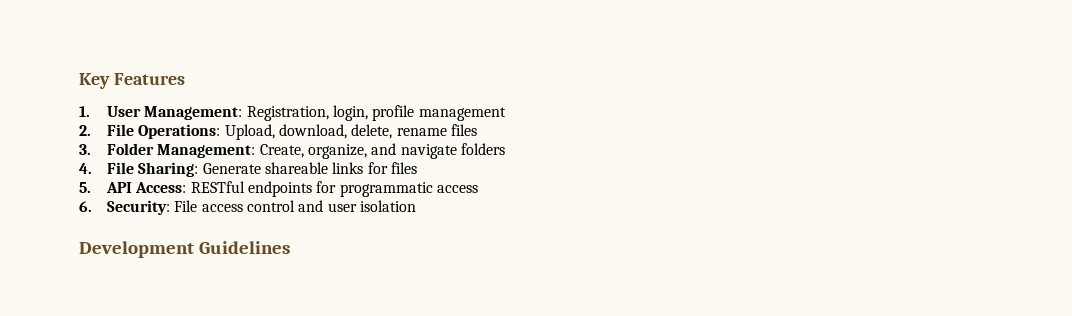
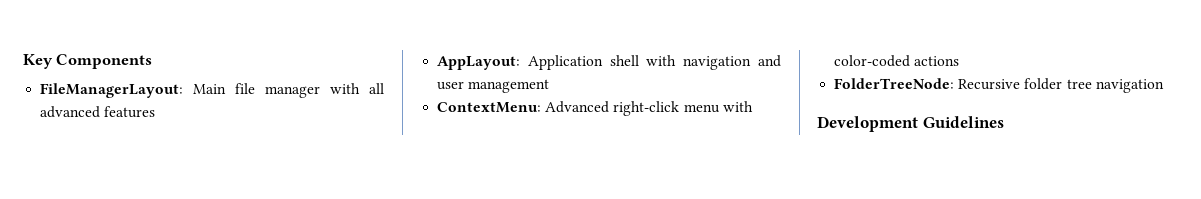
- Key Features
- 1. User Management: Registration, login, profile management
- 2. File Operations: Upload, download, delete, rename files
- 3. Folder Management: Create, organize, and navigate folders
- 4. File Sharing: Generate shareable links for files
- 5. API Access: RESTful endpoints for programmatic access
- 6. Security: File access control and user isolation
+ Key Components
+ FileManagerLayout: Main file manager with all advanced features
+ AppLayout: Application shell with navigation and user management
+ ContextMenu: Advanced right-click menu with color-coded actions
+ FolderTreeNode: Recursive folder tree navigation

